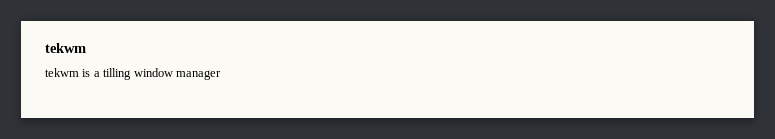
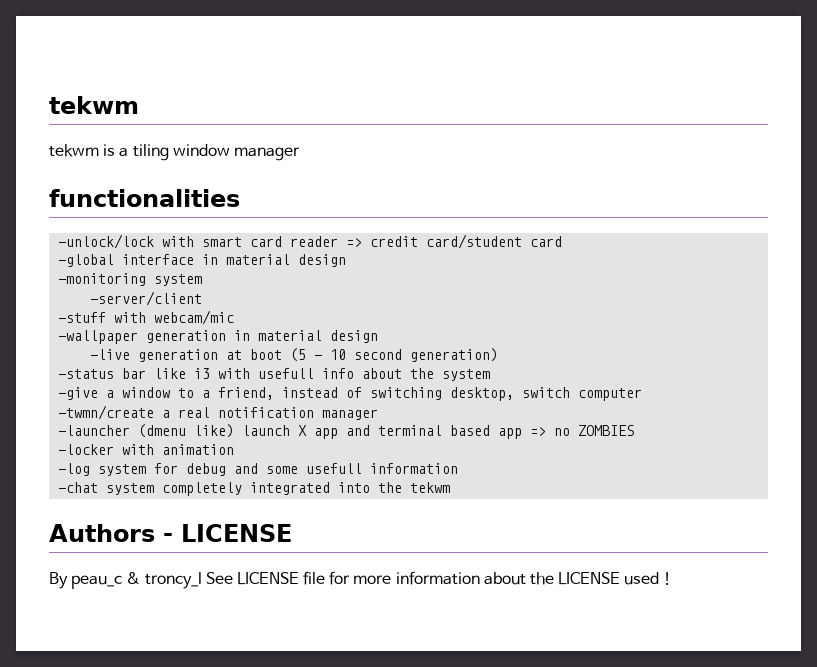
- tekwm is a tilling window manager
+ tekwm is a tiling window manager
+ functionalities
+ -unlock/lock with smart card reader => credit card/student card
+ -global interface in material design
+ -monitoring system
+ -server/client
+ -stuff with webcam/mic
+ -wallpaper generation in material design
+ -live generation at boot (5 - 10 second generation)
+ -status bar like i3 with usefull info about the system
+ -give a window to a friend, instead of switching desktop, switch computer
+ -twmn/create a real notification manager
+ -launcher (dmenu like) launch X app and terminal based app => no ZOMBIES
+ -locker with animation
+ -log system for debug and some usefull information
+ -chat system completely integrated into the tekwm
+ Authors - LICENSE
+ By peau_c & troncy_l See LICENSE file for more information about the LICENSE used !

